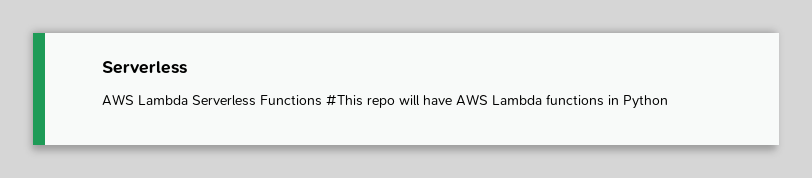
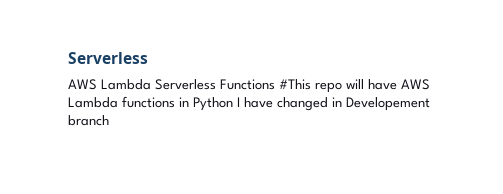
- AWS Lambda Serverless Functions #This repo will have AWS Lambda functions in Python
+ AWS Lambda Serverless Functions #This repo will have AWS Lambda functions in Python I have changed in Developement branch

